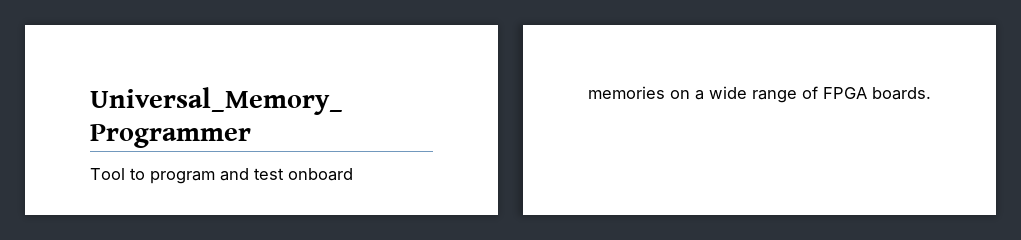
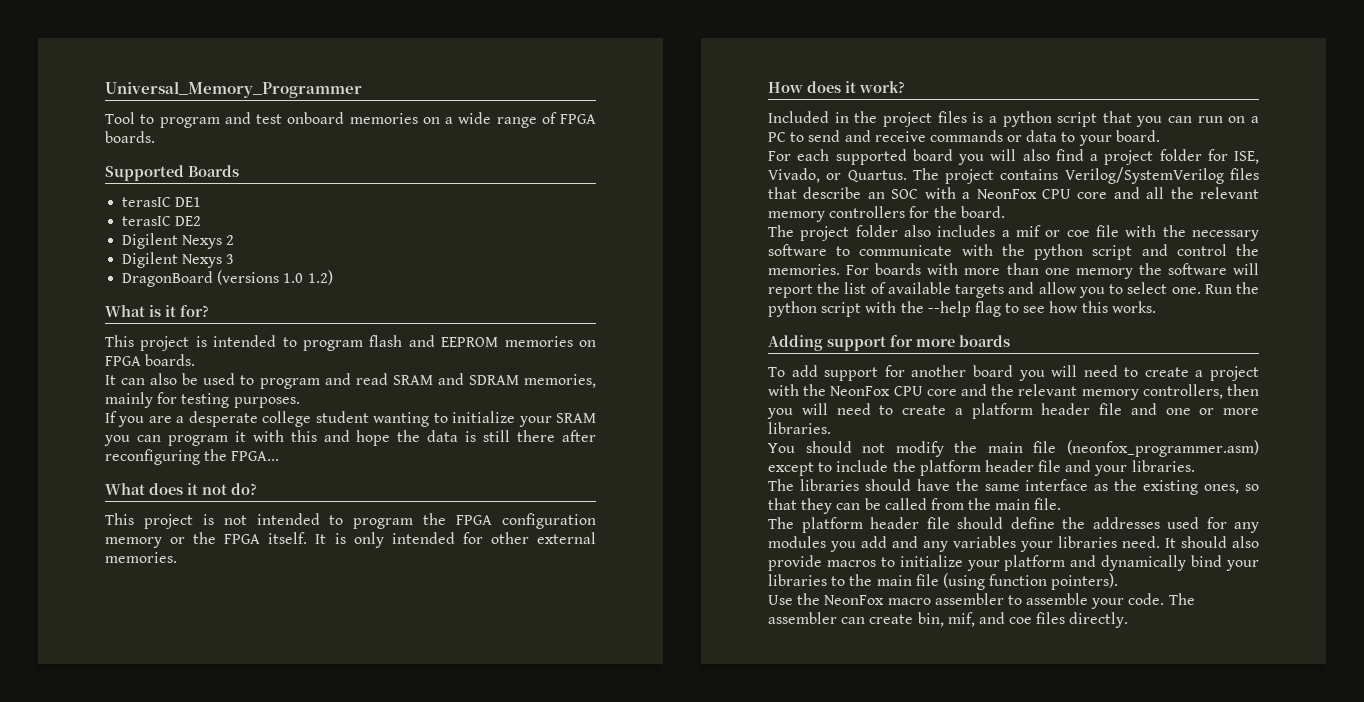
+ Supported Boards
+ terasIC DE1
+ terasIC DE2
+ Digilent Nexys 2
+ Digilent Nexys 3
+ DragonBoard (versions 1.0 1.2)
+ What is it for?
+ This project is intended to program flash and EEPROM memories on FPGA boards.
+ It can also be used to program and read SRAM and SDRAM memories, mainly for testing purposes.
+ If you are a desperate college student wanting to initialize your SRAM you can program it with this and hope the data is still there after reconfiguring the FPGA...
+ What does it not do?
+ This project is not intended to program the FPGA configuration memory or the FPGA itself. It is only intended for other external memories.
+ How does it work?
+ Included in the project files is a python script that you can run on a PC to send and receive commands or data to your board.
+ For each supported board you will also find a project folder for ISE, Vivado, or Quartus. The project contains Verilog/SystemVerilog files that describe an SOC with a NeonFox CPU core and all the relevant memory controllers for the board.
+ The project folder also includes a mif or coe file with the necessary software to communicate with the python script and control the memories. For boards with more than one memory the software will report the list of available targets and allow you to select one. Run the python script with the --help flag to see how this works.
+ Adding support for more boards
+ To add support for another board you will need to create a project with the NeonFox CPU core and the relevant memory controllers, then you will need to create a platform header file and one or more libraries.
+ You should not modify the main file (neonfox_programmer.asm) except to include the platform header file and your libraries.
+ The libraries should have the same interface as the existing ones, so that they can be called from the main file.
+ The platform header file should define the addresses used for any modules you add and any variables your libraries need. It should also provide macros to initialize your platform and dynamically bind your libraries to the main file (using function pointers).
+ Use the NeonFox macro assembler to assemble your code. The assembler can create bin, mif, and coe files directly.

